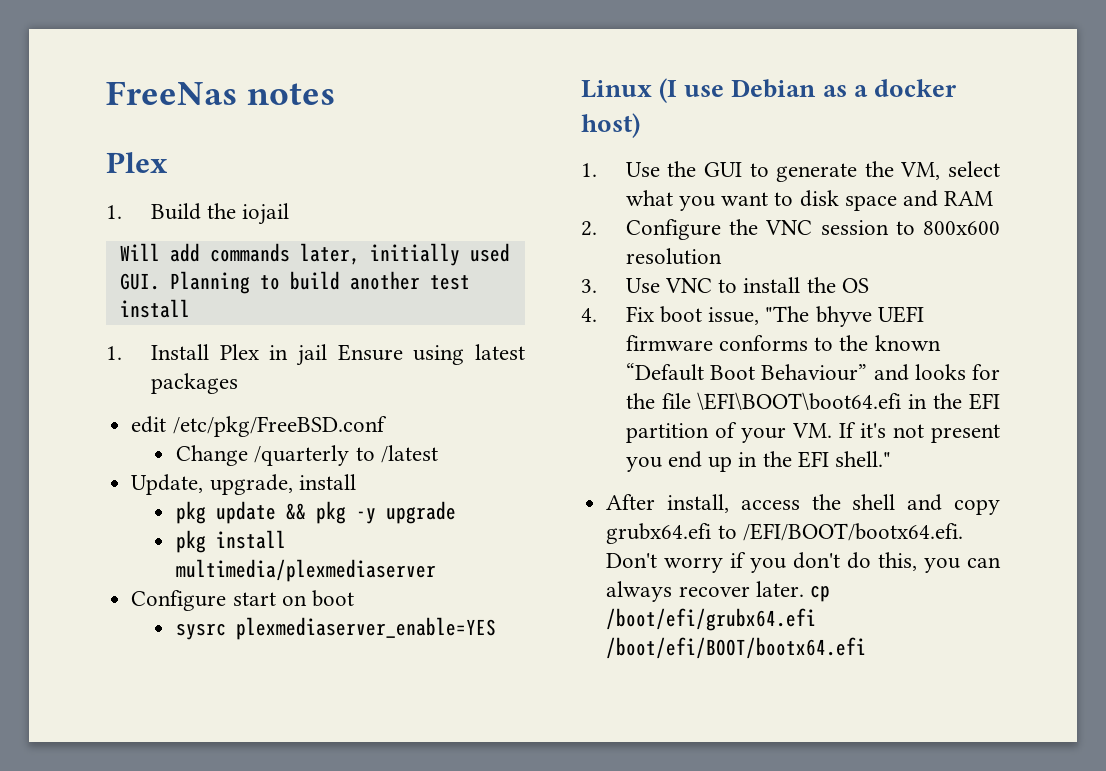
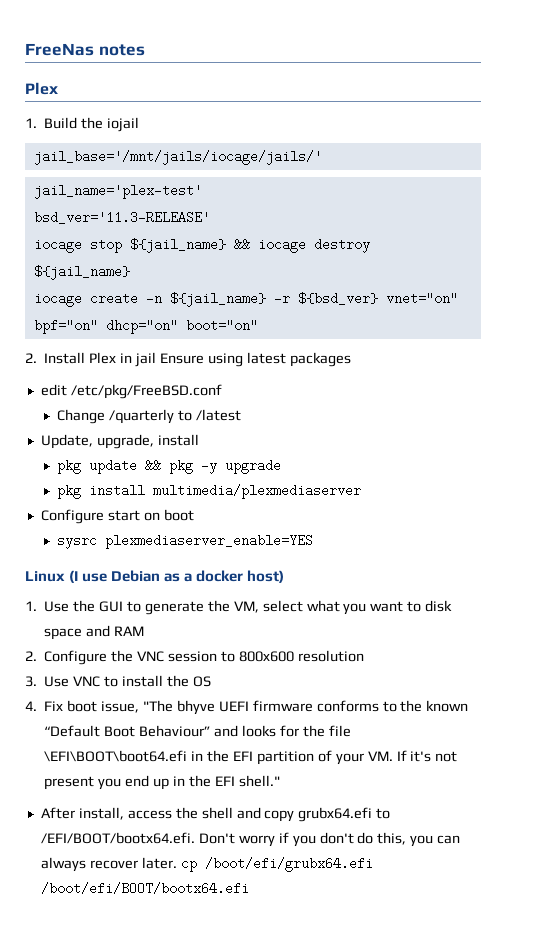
- Will add commands later, initially used GUI. Planning to build another test install
- 1. Install Plex in jail Ensure using latest packages
+ jail_base='/mnt/jails/iocage/jails/'
+ jail_name='plex-test'
+ bsd_ver='11.3-RELEASE'
+ iocage stop ${jail_name} && iocage destroy ${jail_name}
+ iocage create -n ${jail_name} -r ${bsd_ver} vnet="on" bpf="on" dhcp="on" boot="on"
+ 2. Install Plex in jail Ensure using latest packages

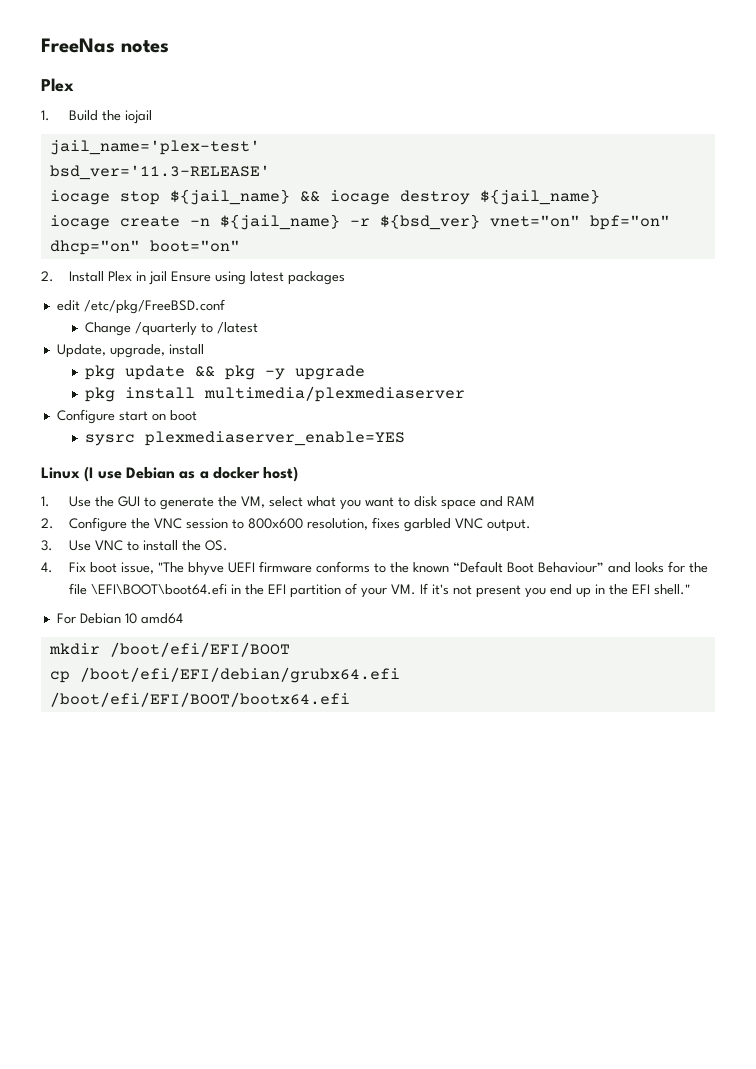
- jail_base='/mnt/jails/iocage/jails/'
- 2. Configure the VNC session to 800x600 resolution
+ 2. Configure the VNC session to 800x600 resolution, fixes garbled VNC output.
- 3. Use VNC to install the OS
+ 3. Use VNC to install the OS.
- After install, access the shell and copy grubx64.efi to /EFI/BOOT/bootx64.efi. Don't worry if you don't do this, you can always recover later. cp /boot/efi/grubx64.efi /boot/efi/BOOT/bootx64.efi
+ For Debian 10 amd64
+ mkdir /boot/efi/EFI/BOOT
+ cp /boot/efi/EFI/debian/grubx64.efi /boot/efi/EFI/BOOT/bootx64.efi

